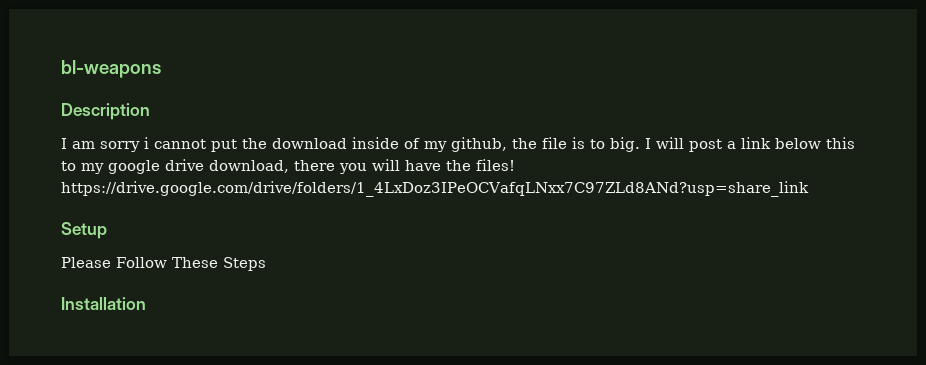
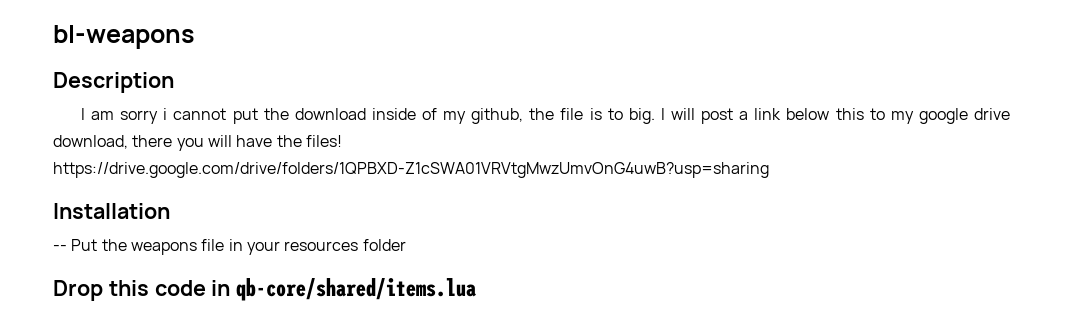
- I will post a link below this to my google drive download, there you will have the files! https://drive.google.com/drive/folders/1_4LxDoz3IPeOCVafqLNxx7C97ZLd8ANd?usp=share_link
- Setup
- Please Follow These Steps
+ I will post a link below this to my google drive download, there you will have the files! https://drive.google.com/drive/folders/1QPBXD-Z1cSWA01VRVtgMwzUmvOnG4uwB?usp=sharing
  Installation
+ -- Put the weapons file in your resources folder
+ Drop this code in qb-core/shared/items.lua

